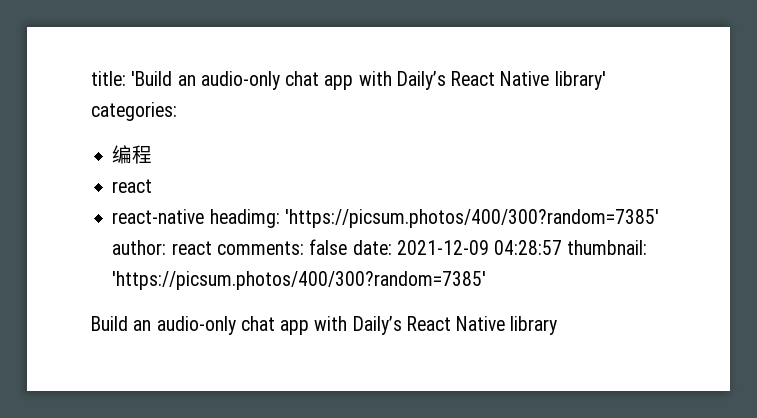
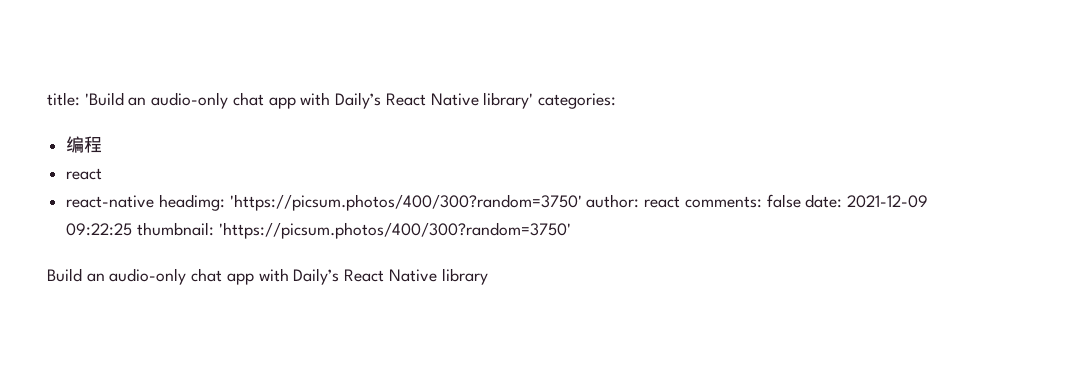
- react-native headimg: 'https://picsum.photos/400/300?random=7385' author: react comments: false date: 2021-12-09 04:28:57 thumbnail: 'https://picsum.photos/400/300?random=7385'
+ react-native headimg: 'https://picsum.photos/400/300?random=3750' author: react comments: false date: 2021-12-09 09:22:25 thumbnail: 'https://picsum.photos/400/300?random=3750'

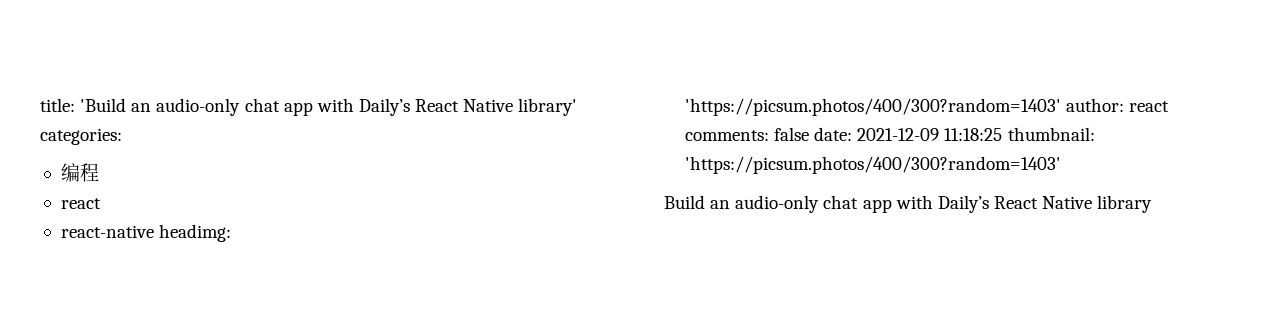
- react-native headimg: 'https://picsum.photos/400/300?random=3750' author: react comments: false date: 2021-12-09 09:22:25 thumbnail: 'https://picsum.photos/400/300?random=3750'
+ react-native headimg: 'https://picsum.photos/400/300?random=1403' author: react comments: false date: 2021-12-09 11:18:25 thumbnail: 'https://picsum.photos/400/300?random=1403'

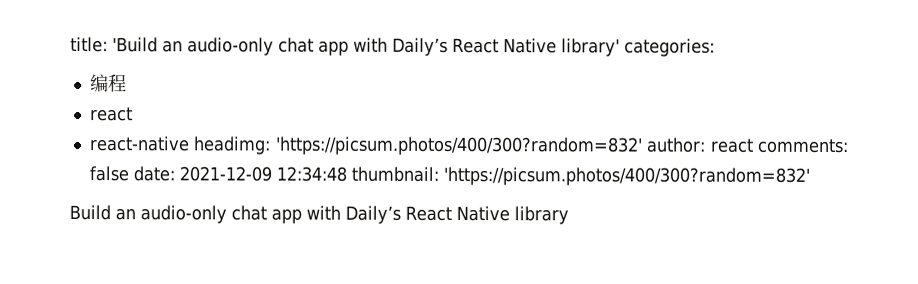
- react-native headimg: 'https://picsum.photos/400/300?random=1403' author: react comments: false date: 2021-12-09 11:18:25 thumbnail: 'https://picsum.photos/400/300?random=1403'
+ react-native headimg: 'https://picsum.photos/400/300?random=832' author: react comments: false date: 2021-12-09 12:34:48 thumbnail: 'https://picsum.photos/400/300?random=832'

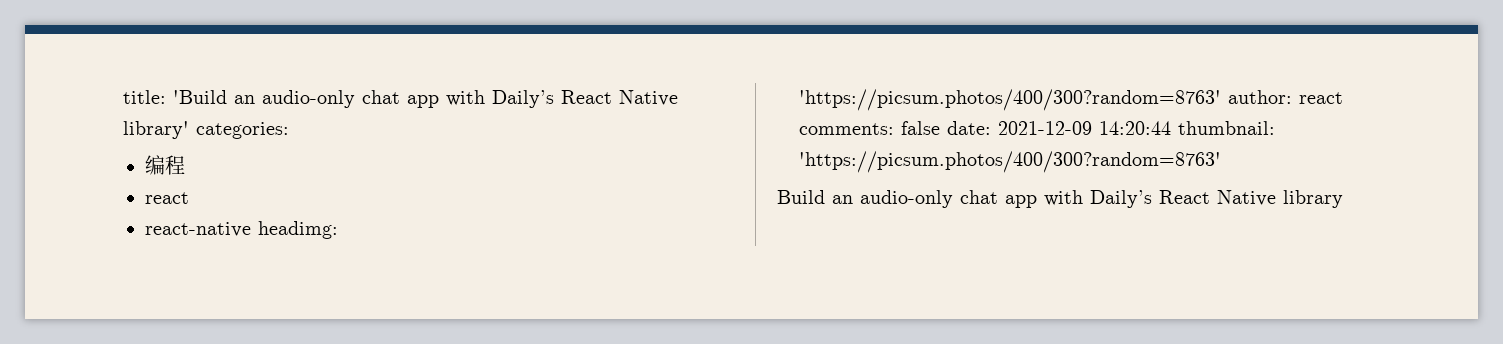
- react-native headimg: 'https://picsum.photos/400/300?random=832' author: react comments: false date: 2021-12-09 12:34:48 thumbnail: 'https://picsum.photos/400/300?random=832'
+ react-native headimg: 'https://picsum.photos/400/300?random=8763' author: react comments: false date: 2021-12-09 14:20:44 thumbnail: 'https://picsum.photos/400/300?random=8763'

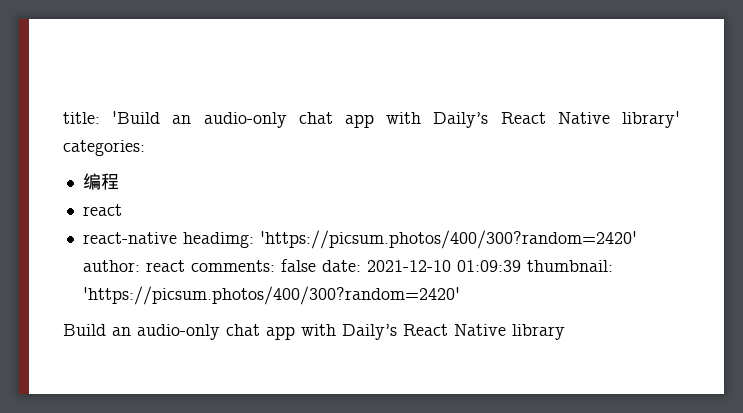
- react-native headimg: 'https://picsum.photos/400/300?random=8763' author: react comments: false date: 2021-12-09 14:20:44 thumbnail: 'https://picsum.photos/400/300?random=8763'
+ react-native headimg: 'https://picsum.photos/400/300?random=2420' author: react comments: false date: 2021-12-10 01:09:39 thumbnail: 'https://picsum.photos/400/300?random=2420'

